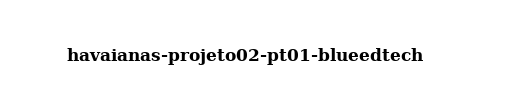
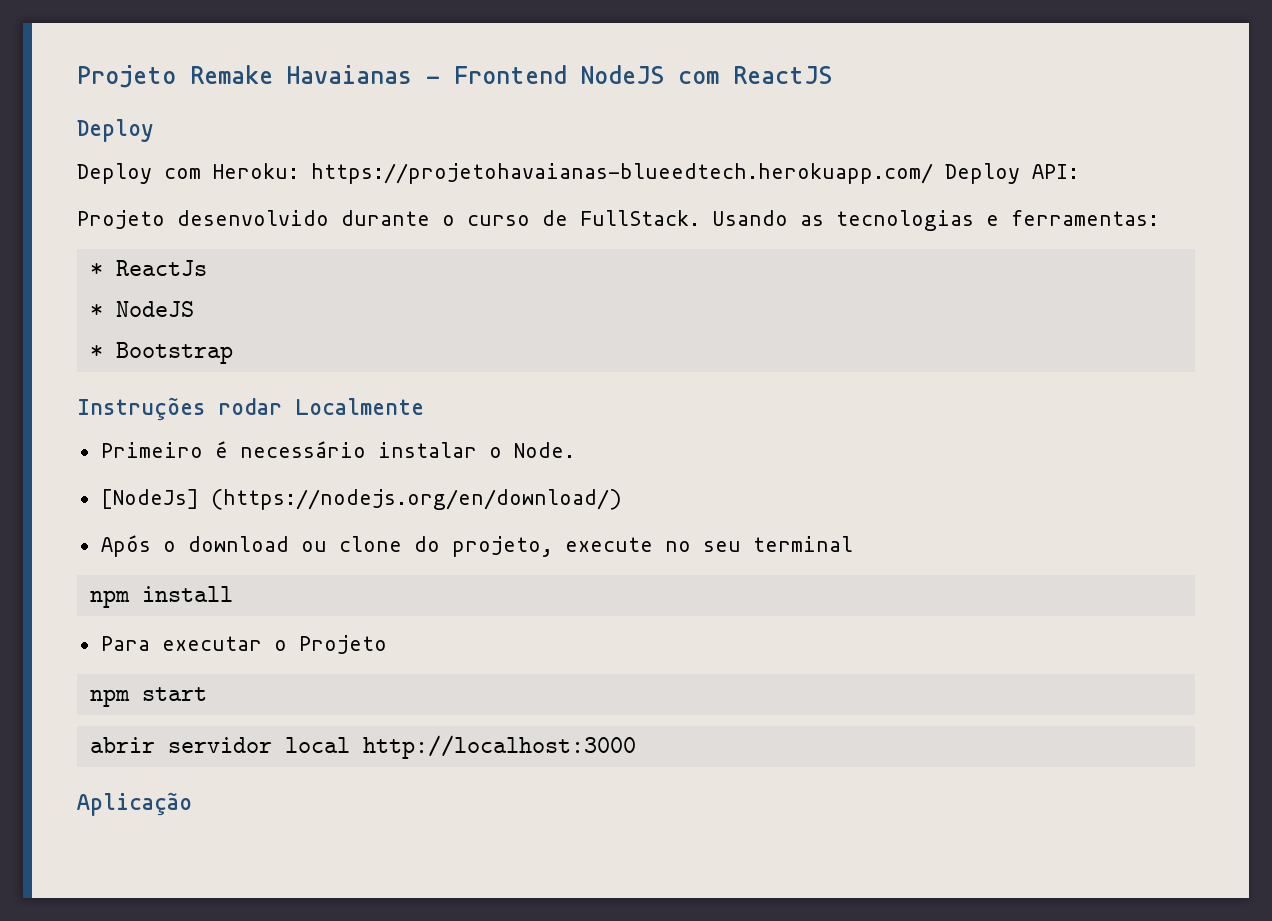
- havaianas-projeto02-pt01-blueedtech
+ Projeto Remake Havaianas - Frontend NodeJS com ReactJS
+ Deploy
+ Deploy com Heroku: https://projetohavaianas-blueedtech.herokuapp.com/ Deploy API:
+ Projeto desenvolvido durante o curso de FullStack. Usando as tecnologias e ferramentas:
+ * ReactJs
+ * NodeJS
+ * Bootstrap
+ Instruções rodar Localmente
+ Primeiro é necessário instalar o Node.
+ [NodeJs] (https://nodejs.org/en/download/)
+ Após o download ou clone do projeto, execute no seu terminal
+ npm install
+ Para executar o Projeto
+ npm start
+ abrir servidor local http://localhost:3000
+ Aplicação

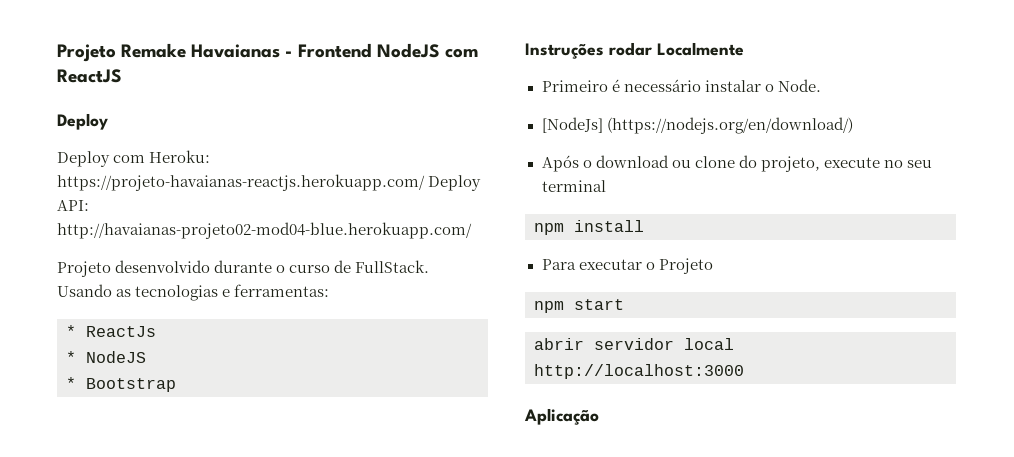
- Deploy com Heroku: https://projetohavaianas-blueedtech.herokuapp.com/ Deploy API:
+ Deploy com Heroku: https://projeto-havaianas-reactjs.herokuapp.com/ Deploy API: http://havaianas-projeto02-mod04-blue.herokuapp.com/

